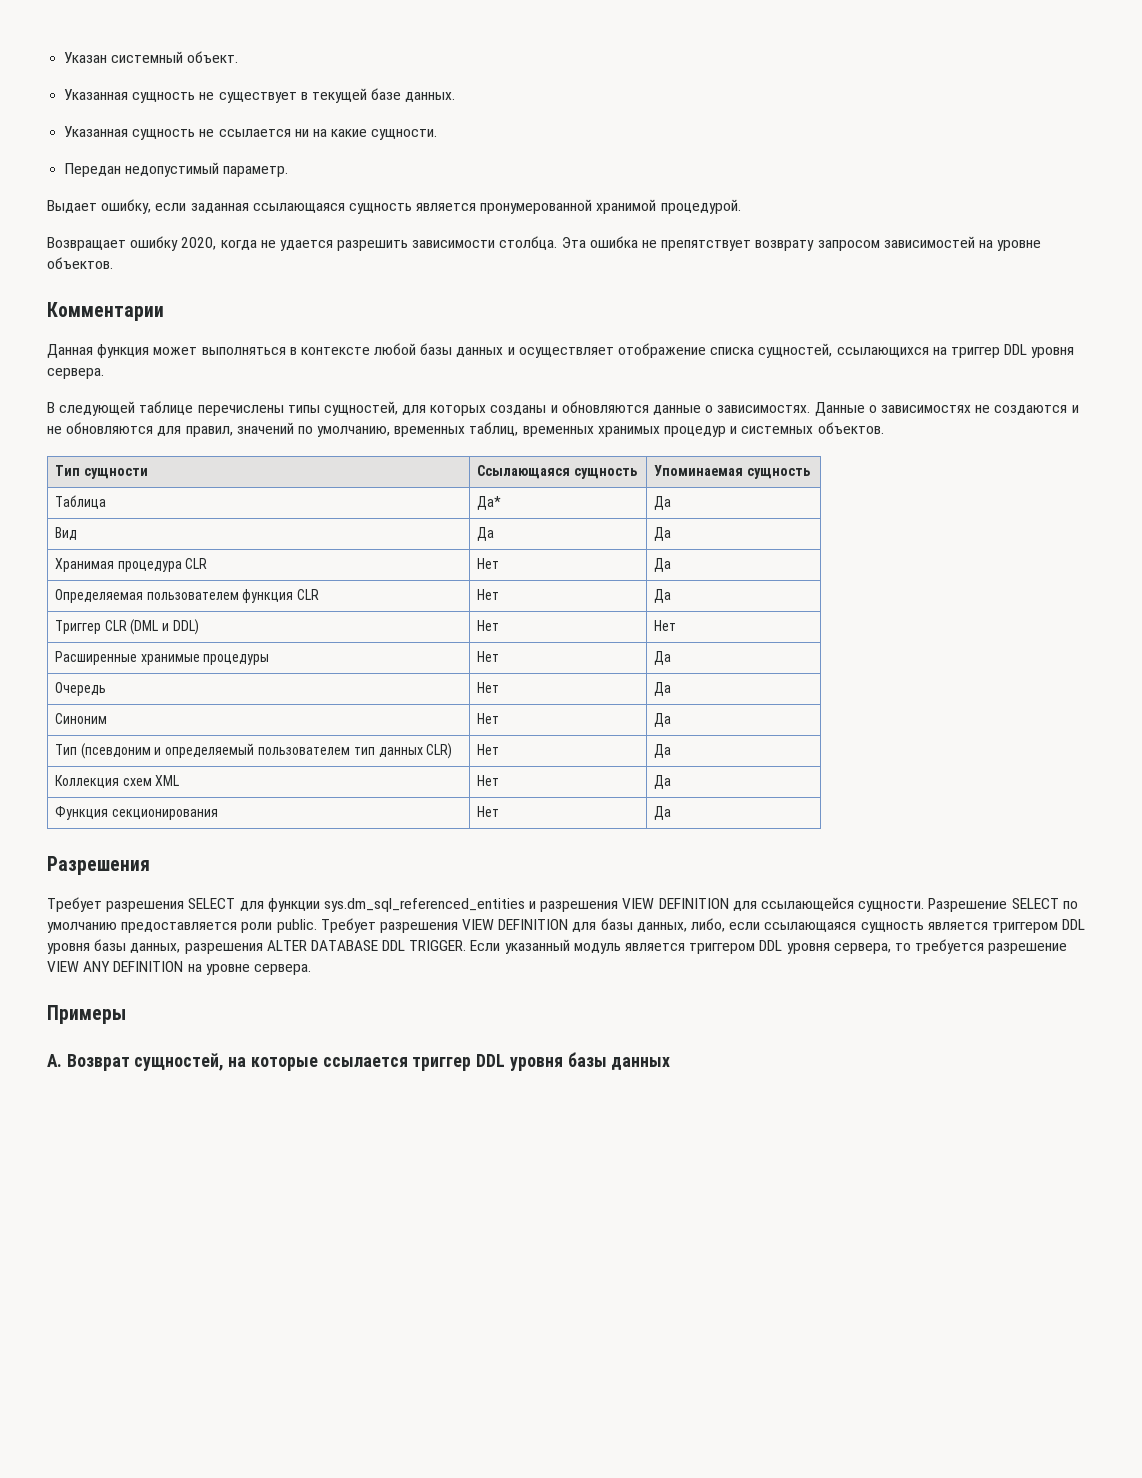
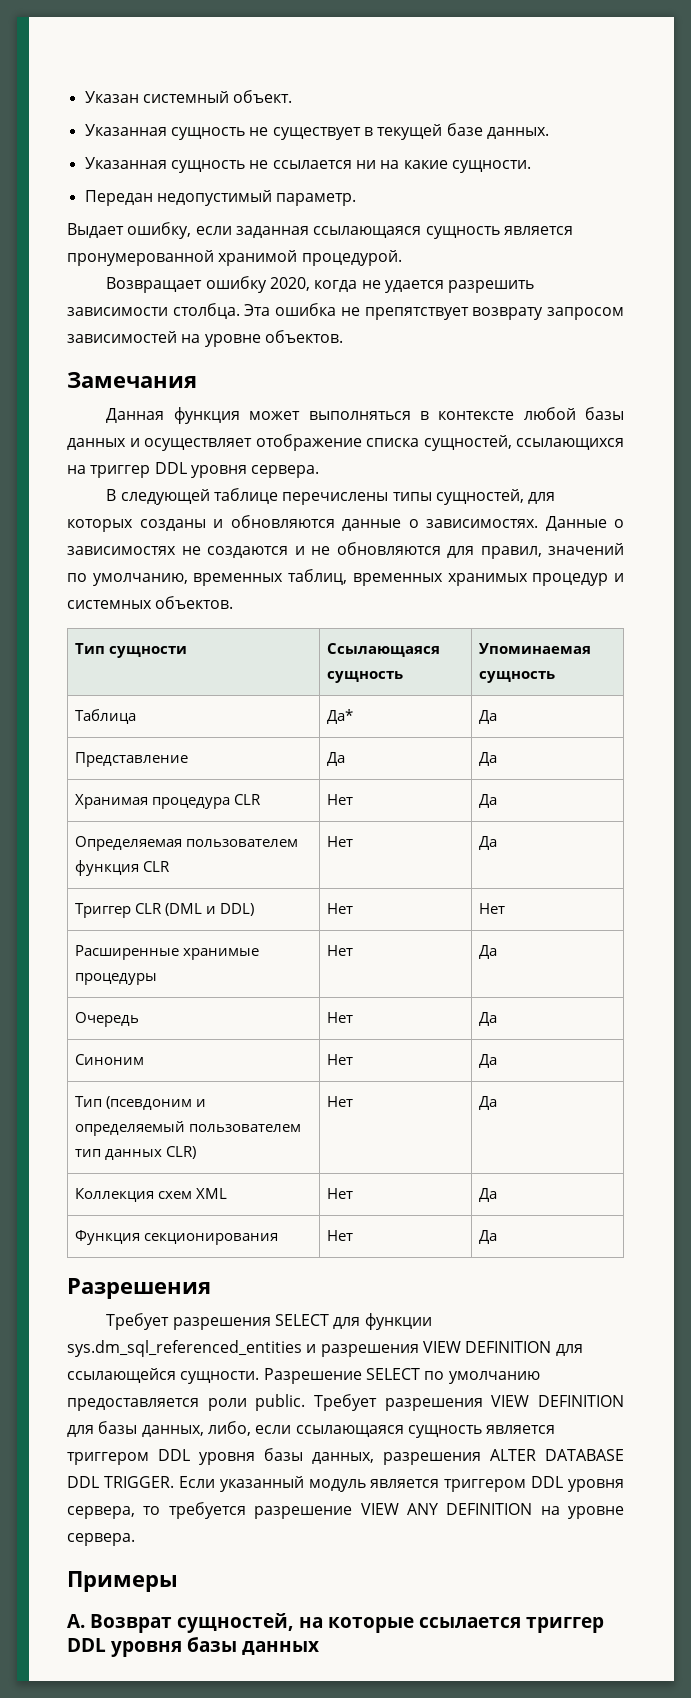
- Комментарии
+ Замечания
- Вид | Да | Да
+ Представление | Да | Да

